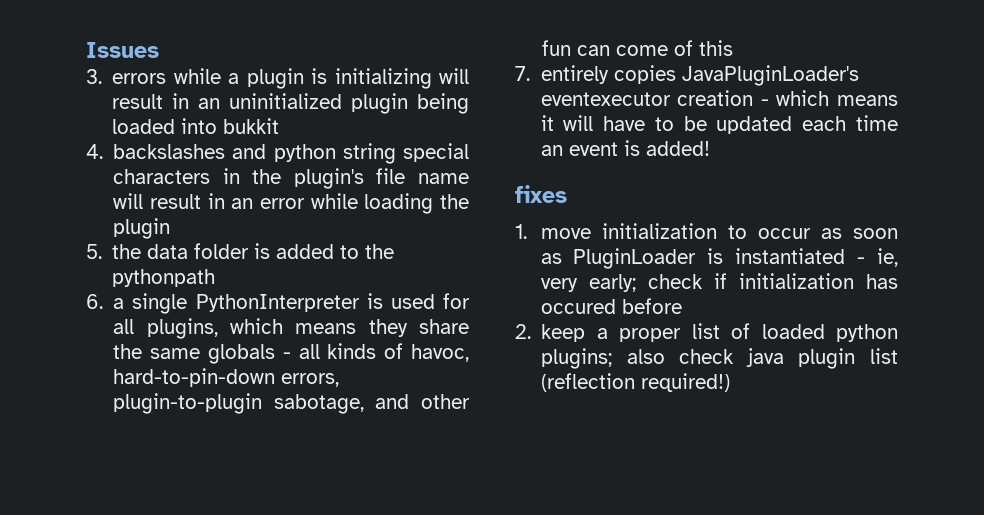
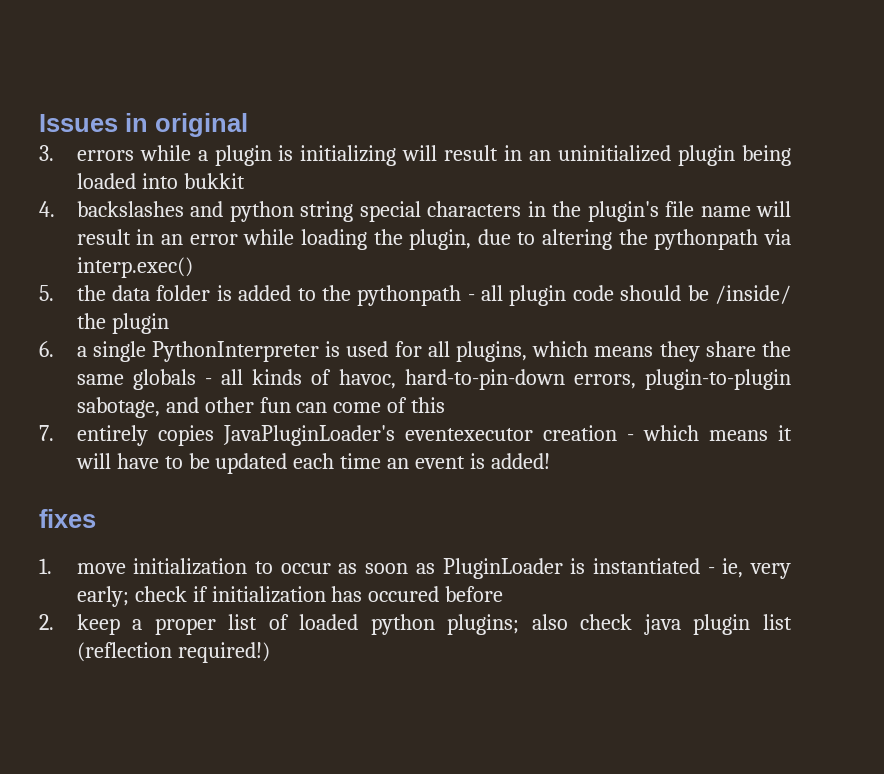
- Issues
+ Issues in original
- 4. backslashes and python string special characters in the plugin's file name will result in an error while loading the plugin
+ 4. backslashes and python string special characters in the plugin's file name will result in an error while loading the plugin, due to altering the pythonpath via interp.exec()
- 5. the data folder is added to the pythonpath
+ 5. the data folder is added to the pythonpath - all plugin code should be /inside/ the plugin

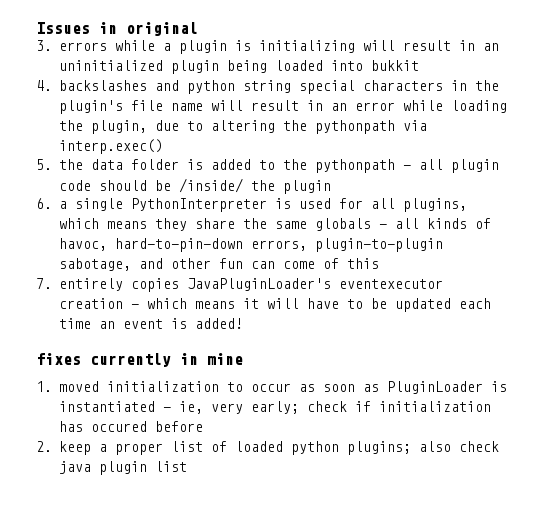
- fixes
+ fixes currently in mine
- 1. move initialization to occur as soon as PluginLoader is instantiated - ie, very early; check if initialization has occured before
+ 1. moved initialization to occur as soon as PluginLoader is instantiated - ie, very early; check if initialization has occured before
- 2. keep a proper list of loaded python plugins; also check java plugin list (reflection required!)
+ 2. keep a proper list of loaded python plugins; also check java plugin list

